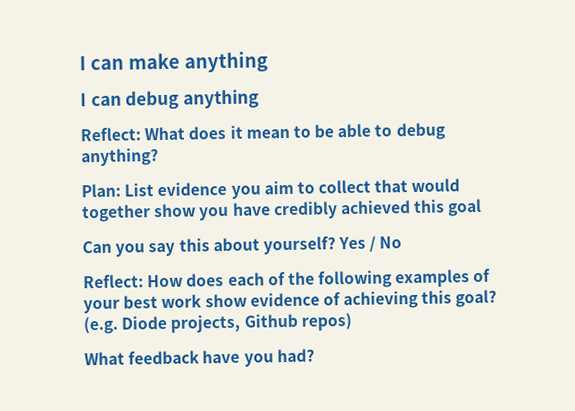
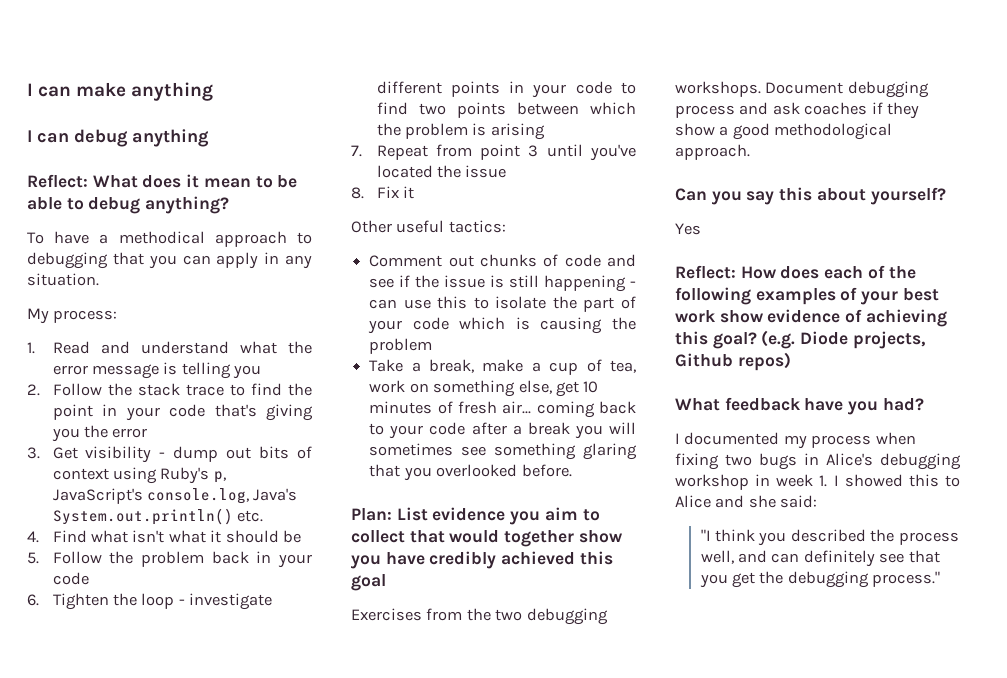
+ To have a methodical approach to debugging that you can apply in any situation.
+ My process:
+ 1. Read and understand what the error message is telling you
+ 2. Follow the stack trace to find the point in your code that's giving you the error
+ 3. Get visibility - dump out bits of context using Ruby's p, JavaScript's console.log, Java's System.out.println() etc.
+ 4. Find what isn't what it should be
+ 5. Follow the problem back in your code
+ 6. Tighten the loop - investigate different points in your code to find two points between which the problem is arising
+ 7. Repeat from point 3 until you've located the issue
+ 8. Fix it
+ Other useful tactics:
+ Comment out chunks of code and see if the issue is still happening - can use this to isolate the part of your code which is causing the problem
+ Take a break, make a cup of tea, work on something else, get 10 minutes of fresh air... coming back to your code after a break you will sometimes see something glaring that you overlooked before.
+ Exercises from the two debugging workshops. Document debugging process and ask coaches if they show a good methodological approach.
- Can you say this about yourself? Yes / No
+ Can you say this about yourself?
+ Yes
+ I documented my process when fixing two bugs in Alice's debugging workshop in week 1. I showed this to Alice and she said:
+ "I think you described the process well, and can definitely see that you get the debugging process."

